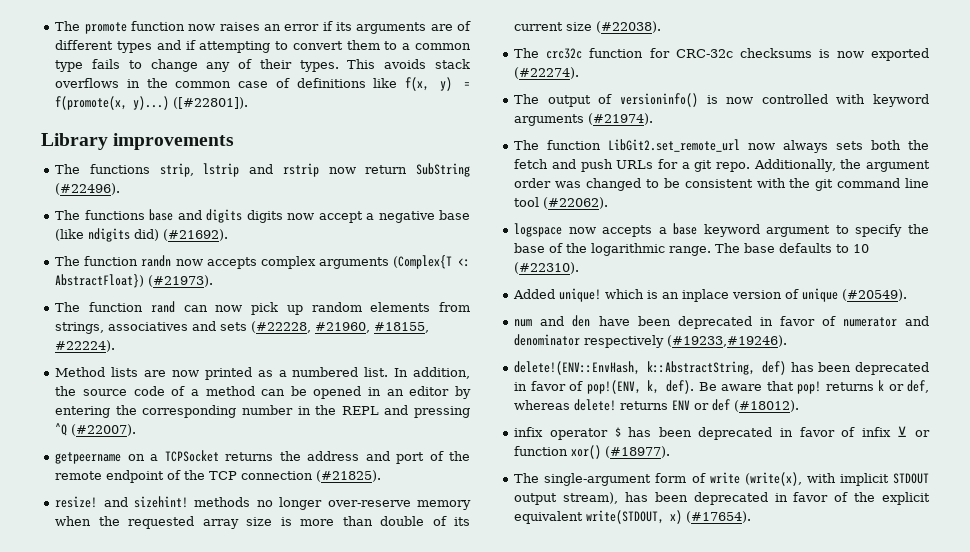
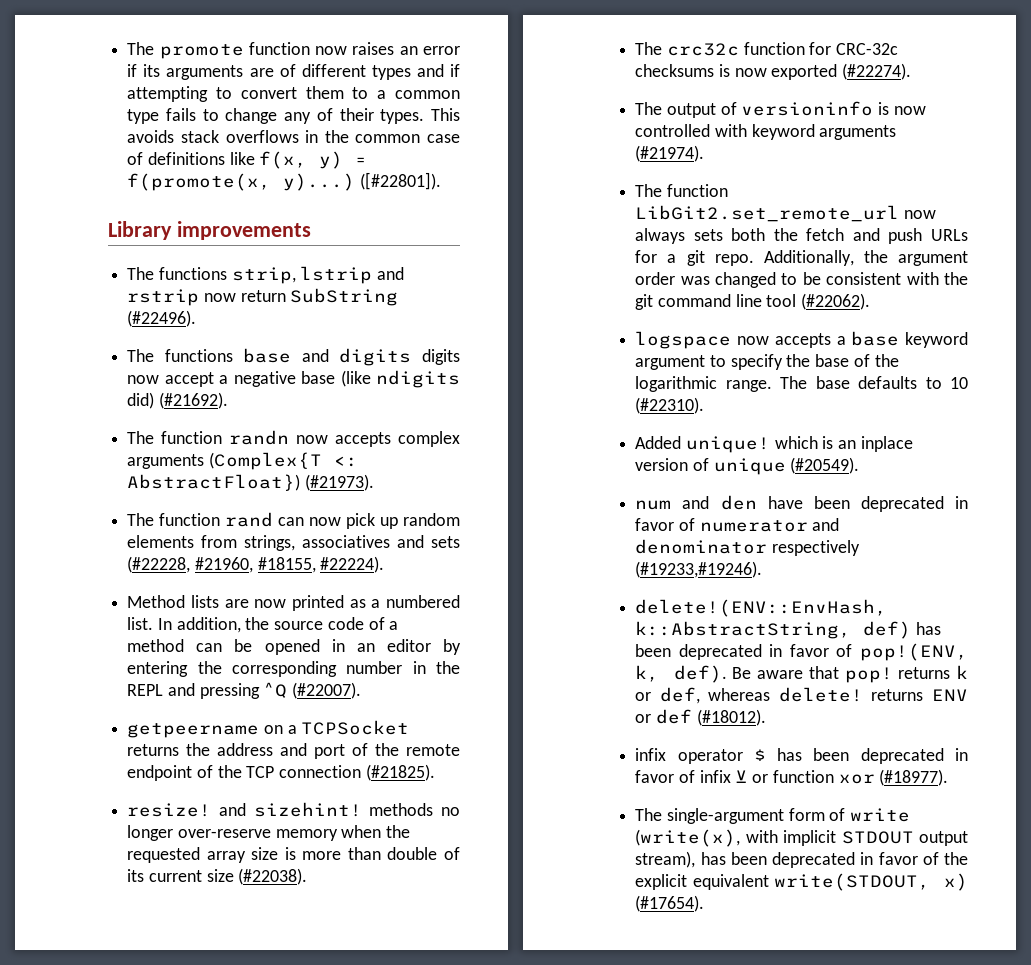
- The output of versioninfo() is now controlled with keyword arguments (#21974).
+ The output of versioninfo is now controlled with keyword arguments (#21974).
- infix operator $ has been deprecated in favor of infix ⊻ or function xor() (#18977).
+ infix operator $ has been deprecated in favor of infix ⊻ or function xor (#18977).

